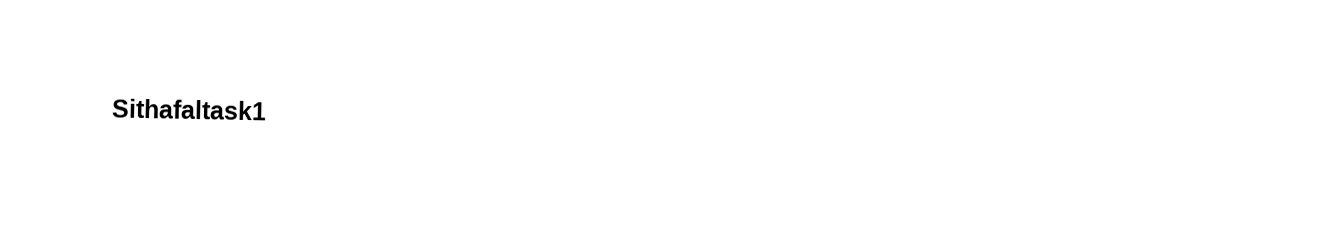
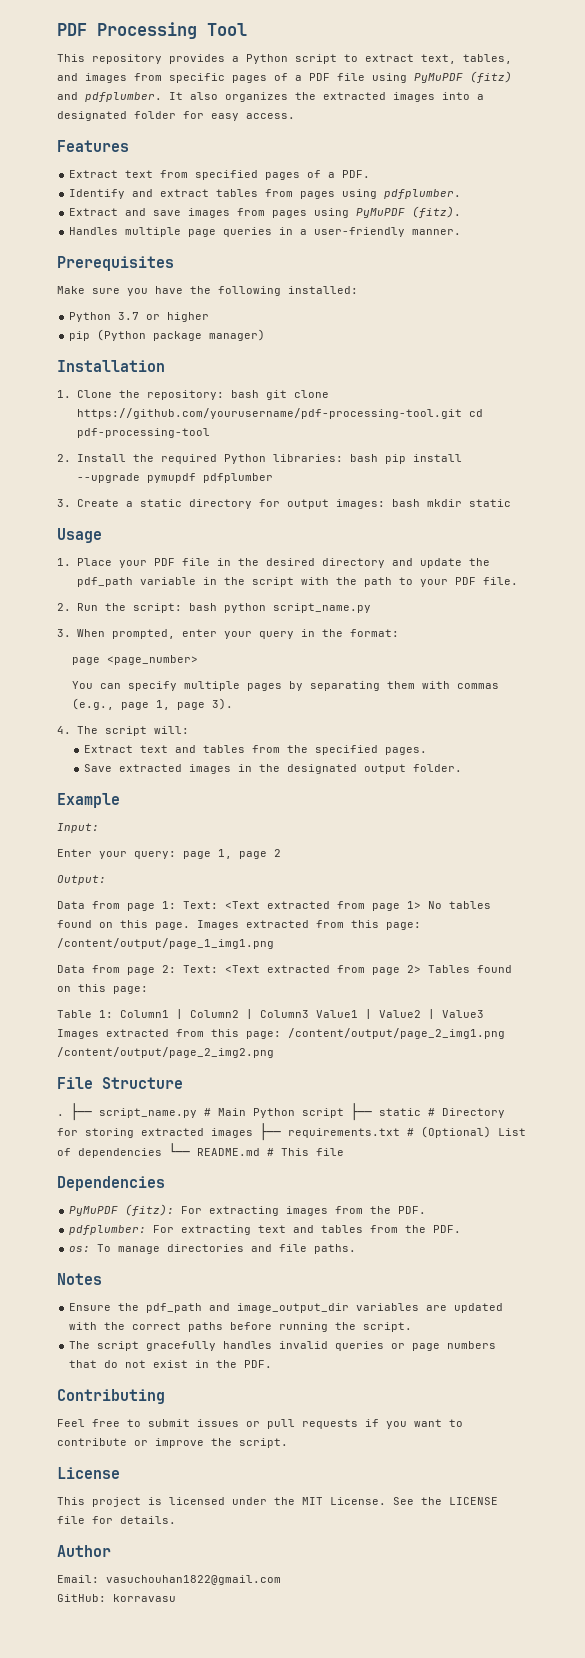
- Sithafaltask1
+ PDF Processing Tool
+ This repository provides a Python script to extract text, tables, and images from specific pages of a PDF file using PyMuPDF (fitz) and pdfplumber. It also organizes the extracted images into a designated folder for easy access.
+ Features
+ Extract text from specified pages of a PDF.
+ Identify and extract tables from pages using pdfplumber.
+ Extract and save images from pages using PyMuPDF (fitz).
+ Handles multiple page queries in a user-friendly manner.
+ Prerequisites
+ Make sure you have the following installed:
+ Python 3.7 or higher
+ pip (Python package manager)
+ Installation
+ 1. Clone the repository: bash git clone https://github.com/yourusername/pdf-processing-tool.git cd pdf-processing-tool
+ 2. Install the required Python libraries: bash pip install --upgrade pymupdf pdfplumber
+ 3. Create a static directory for output images: bash mkdir static
+ Usage
+ 1. Place your PDF file in the desired directory and update the pdf_path variable in the script with the path to your PDF file.
+ 2. Run the script: bash python script_name.py
+ 3. When prompted, enter your query in the format:
+ page <page_number>
+ You can specify multiple pages by separating them with commas (e.g., page 1, page 3).
+ 4. The script will:
+ Extract text and tables from the specified pages.
+ Save extracted images in the designated output folder.
+ Example
+ Input:
+ Enter your query: page 1, page 2
+ Output:
+ Data from page 1: Text: <Text extracted from page 1> No tables found on this page. Images extracted from this page: /content/output/page_1_img1.png
+ Data from page 2: Text: <Text extracted from page 2> Tables found on this page:
+ Table 1: Column1 | Column2 | Column3 Value1 | Value2 | Value3 Images extracted from this page: /content/output/page_2_img1.png /content/output/page_2_img2.png
+ File Structure
+ . ├── script_name.py # Main Python script ├── static # Directory for storing extracted images ├── requirements.txt # (Optional) List of dependencies └── README.md # This file
+ Dependencies
+ PyMuPDF (fitz): For extracting images from the PDF.
+ pdfplumber: For extracting text and tables from the PDF.
+ os: To manage directories and file paths.
+ Notes
+ Ensure the pdf_path and image_output_dir variables are updated with the correct paths before running the script.
+ The script gracefully handles invalid queries or page numbers that do not exist in the PDF.
+ Contributing
+ Feel free to submit issues or pull requests if you want to contribute or improve the script.
+ License
+ This project is licensed under the MIT License. See the LICENSE file for details.
+ Author
+ Email: vasuchouhan1822@gmail.com
+ GitHub: korravasu

